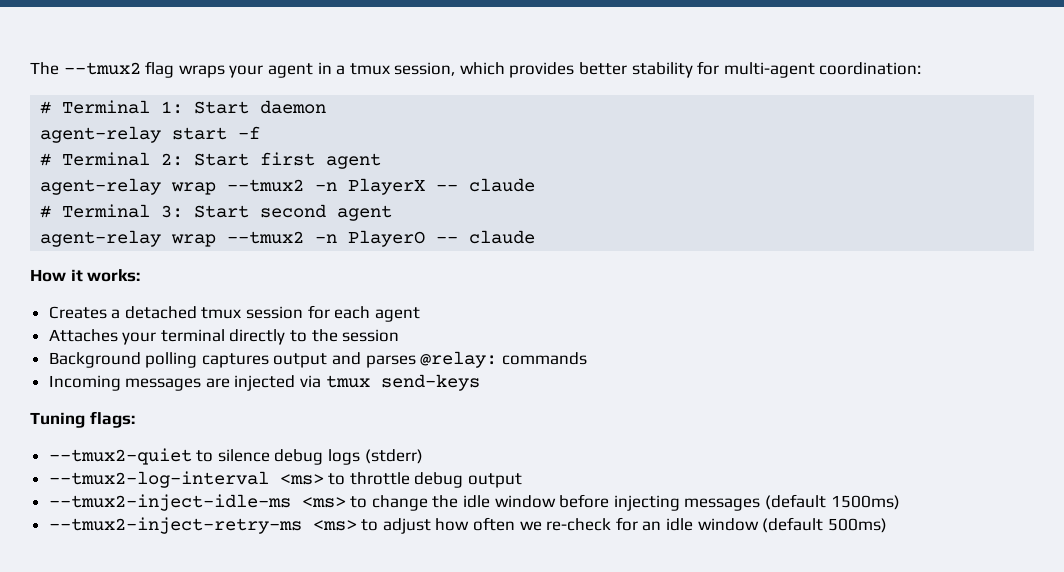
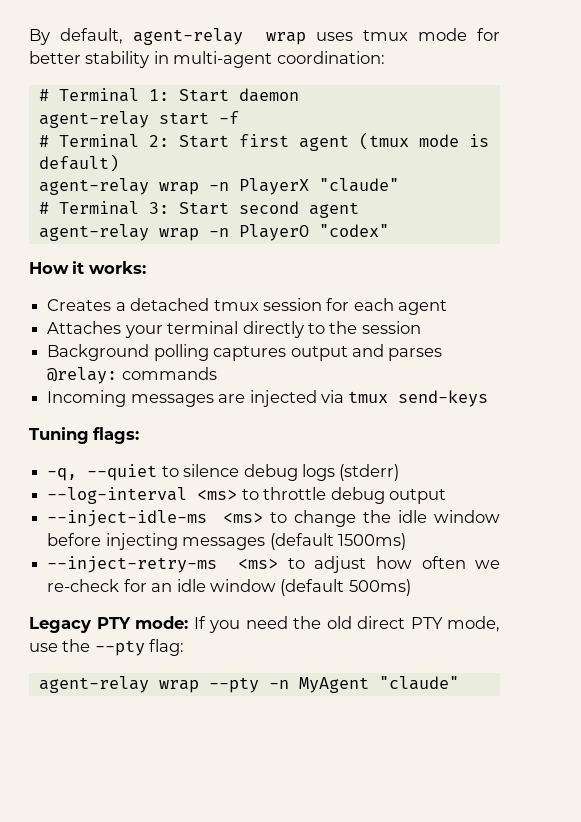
- The --tmux2 flag wraps your agent in a tmux session, which provides better stability for multi-agent coordination:
+ By default, agent-relay wrap uses tmux mode for better stability in multi-agent coordination:
- # Terminal 2: Start first agent
- agent-relay wrap --tmux2 -n PlayerX -- claude
+ # Terminal 2: Start first agent (tmux mode is default)
+ agent-relay wrap -n PlayerX "claude"
- agent-relay wrap --tmux2 -n PlayerO -- claude
+ agent-relay wrap -n PlayerO "codex"
- --tmux2-quiet to silence debug logs (stderr)
+ -q, --quiet to silence debug logs (stderr)
- --tmux2-log-interval <ms> to throttle debug output
+ --log-interval <ms> to throttle debug output
- --tmux2-inject-idle-ms <ms> to change the idle window before injecting messages (default 1500ms)
+ --inject-idle-ms <ms> to change the idle window before injecting messages (default 1500ms)
- --tmux2-inject-retry-ms <ms> to adjust how often we re-check for an idle window (default 500ms)
+ --inject-retry-ms <ms> to adjust how often we re-check for an idle window (default 500ms)
+ Legacy PTY mode: If you need the old direct PTY mode, use the --pty flag:
+ agent-relay wrap --pty -n MyAgent "claude"

